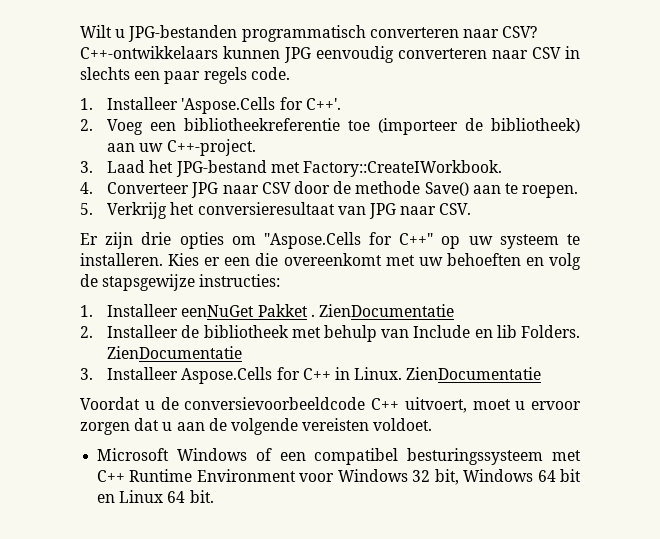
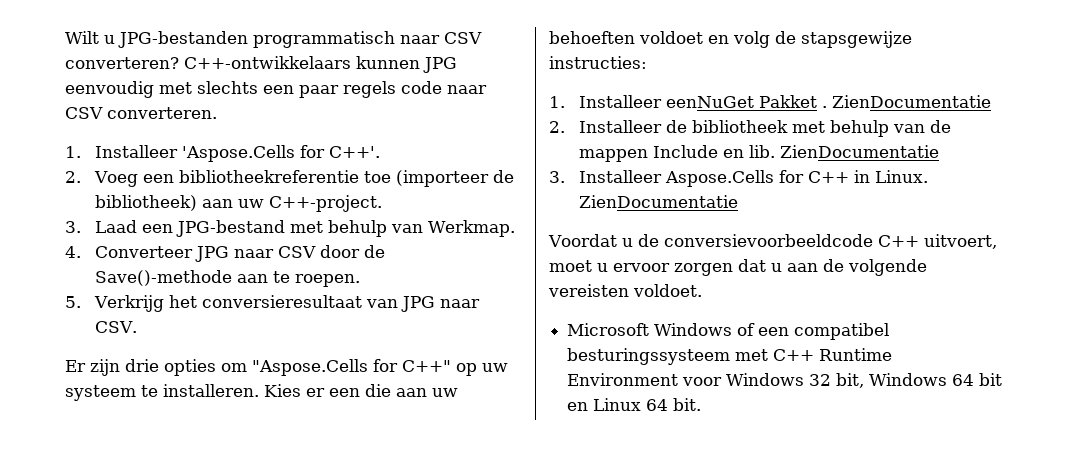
- Wilt u JPG-bestanden programmatisch converteren naar CSV?
+ Wilt u JPG-bestanden programmatisch naar CSV converteren?
- C++-ontwikkelaars kunnen JPG eenvoudig converteren naar CSV in slechts een paar regels code.
+ C++-ontwikkelaars kunnen JPG eenvoudig met slechts een paar regels code naar CSV converteren.
- 3. Laad het JPG-bestand met Factory::CreateIWorkbook.
+ 3. Laad een JPG-bestand met behulp van Werkmap.
- 4. Converteer JPG naar CSV door de methode Save() aan te roepen.
+ 4. Converteer JPG naar CSV door de Save()-methode aan te roepen.
- Kies er een die overeenkomt met uw behoeften en volg de stapsgewijze instructies:
+ Kies er een die aan uw behoeften voldoet en volg de stapsgewijze instructies:
- 2. Installeer de bibliotheek met behulp van Include en lib Folders.
+ 2. Installeer de bibliotheek met behulp van de mappen Include en lib.

